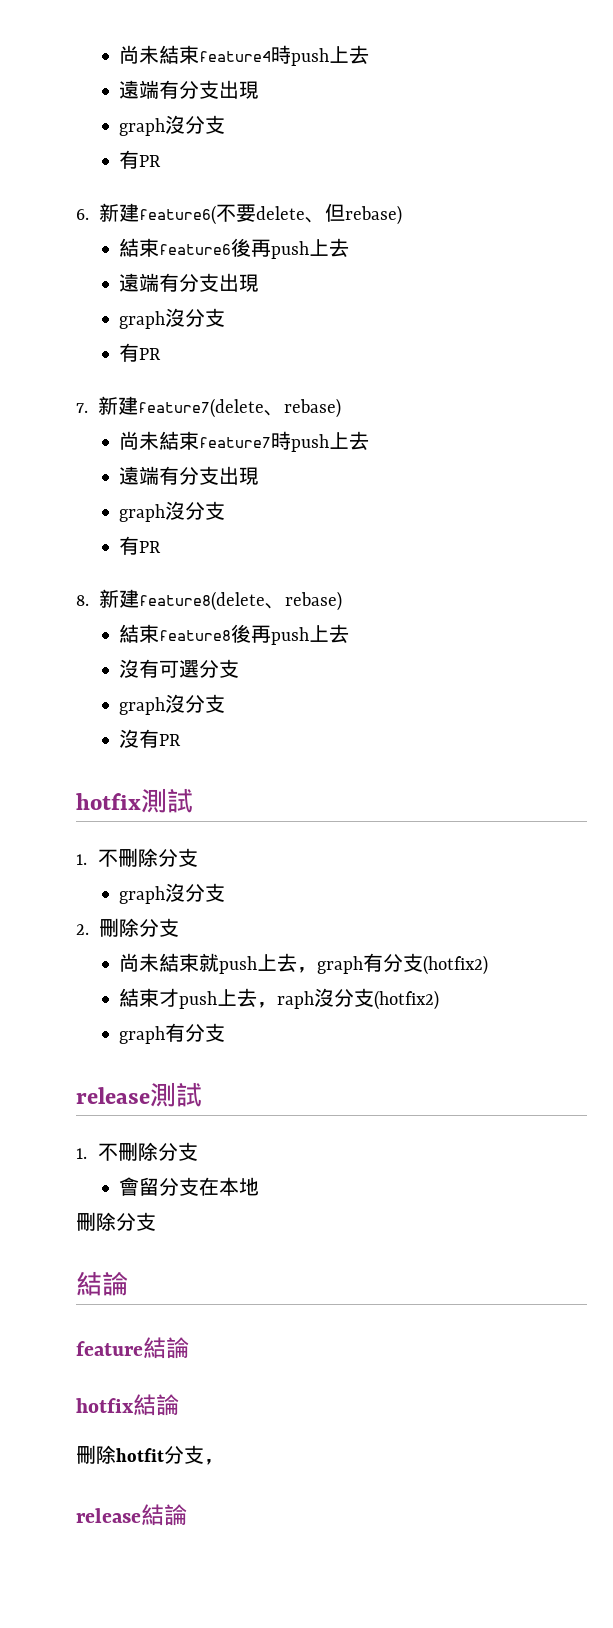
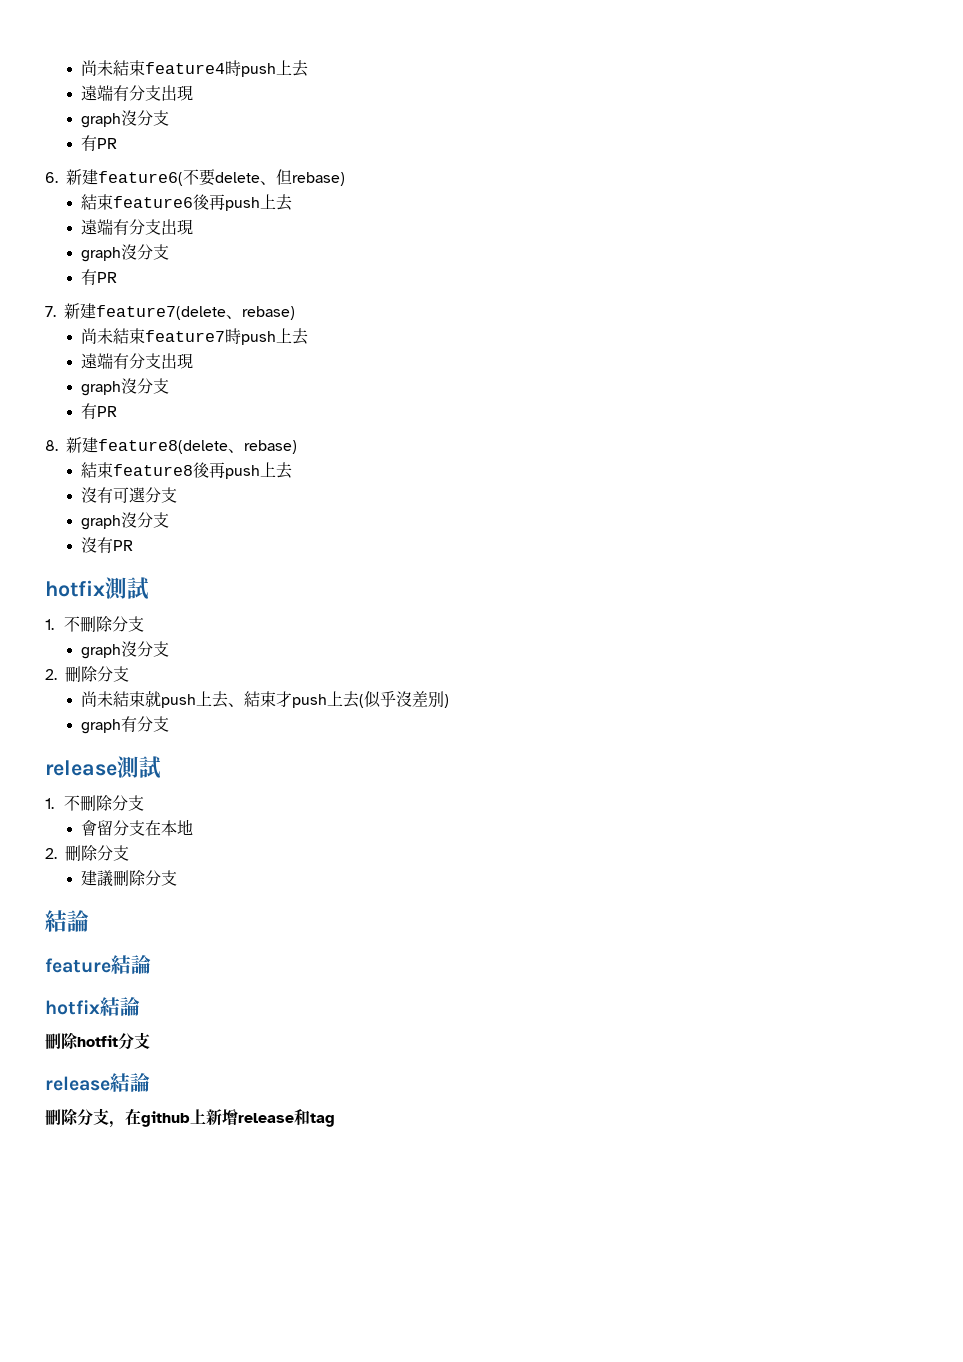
- 尚未結束就push上去，graph有分支(hotfix2)
- 結束才push上去，raph沒分支(hotfix2)
+ 尚未結束就push上去、結束才push上去(似乎沒差別)
  會留分支在本地
- 刪除分支
+ 2.刪除分支
+ 建議刪除分支
- 刪除hotfit分支，
+ 刪除hotfit分支
+ 刪除分支，在github上新增release和tag

